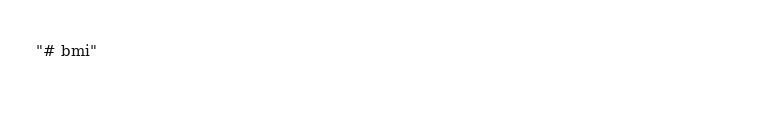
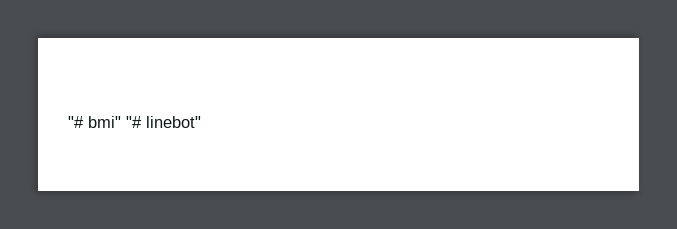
- "# bmi"
+ "# bmi" "# linebot"

